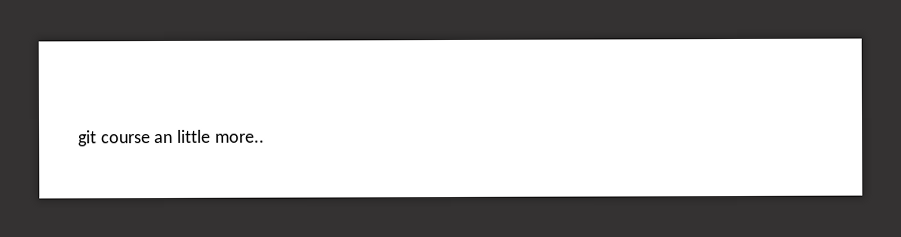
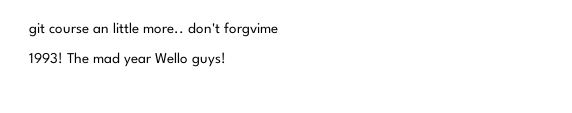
- git course an little more..
+ git course an little more.. don't forgvime
+ 1993! The mad year Wello guys!

